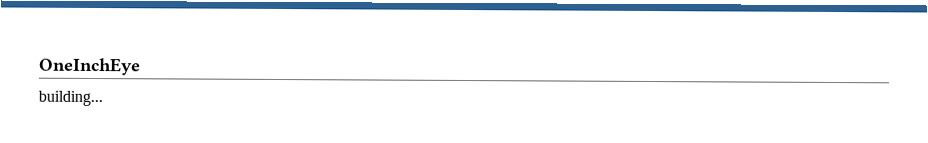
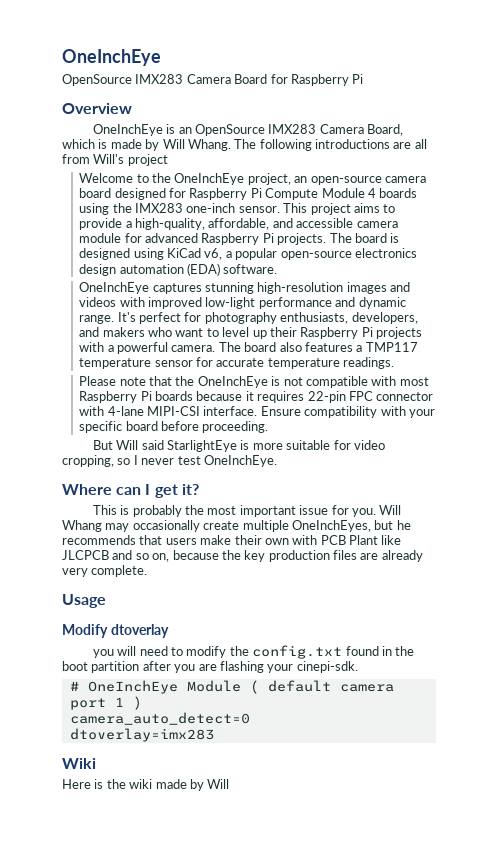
- building...
+ OpenSource IMX283 Camera Board for Raspberry Pi
+ Overview
+ OneInchEye is an OpenSource IMX283 Camera Board, which is made by Will Whang. The following introductions are all from Will's project
+ Welcome to the OneInchEye project, an open-source camera board designed for Raspberry Pi Compute Module 4 boards using the IMX283 one-inch sensor. This project aims to provide a high-quality, affordable, and accessible camera module for advanced Raspberry Pi projects. The board is designed using KiCad v6, a popular open-source electronics design automation (EDA) software.
+ OneInchEye captures stunning high-resolution images and videos with improved low-light performance and dynamic range. It's perfect for photography enthusiasts, developers, and makers who want to level up their Raspberry Pi projects with a powerful camera. The board also features a TMP117 temperature sensor for accurate temperature readings.
+ Please note that the OneInchEye is not compatible with most Raspberry Pi boards because it requires 22-pin FPC connector with 4-lane MIPI-CSI interface. Ensure compatibility with your specific board before proceeding.
+ But Will said StarlightEye is more suitable for video cropping, so I never test OneInchEye.
+ Where can I get it?
+ This is probably the most important issue for you. Will Whang may occasionally create multiple OneInchEyes, but he recommends that users make their own with PCB Plant like JLCPCB and so on, because the key production files are already very complete.
+ Usage
+ Modify dtoverlay
+ you will need to modify the config.txt found in the boot partition after you are flashing your cinepi-sdk.
+ # OneInchEye Module ( default camera port 1 )
+ camera_auto_detect=0
+ dtoverlay=imx283
+ Wiki
+ Here is the wiki made by Will

